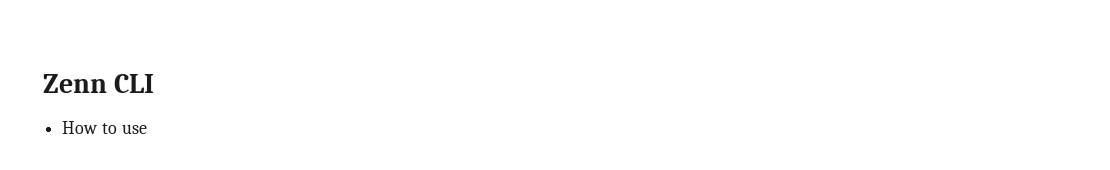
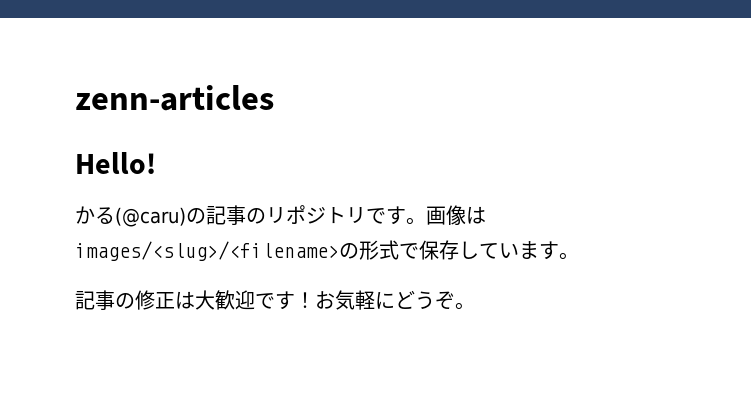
- Zenn CLI
- How to use
+ zenn-articles
+ Hello!
+ かる(@caru)の記事のリポジトリです。画像はimages/<slug>/<filename>の形式で保存しています。
+ 記事の修正は大歓迎です！お気軽にどうぞ。

